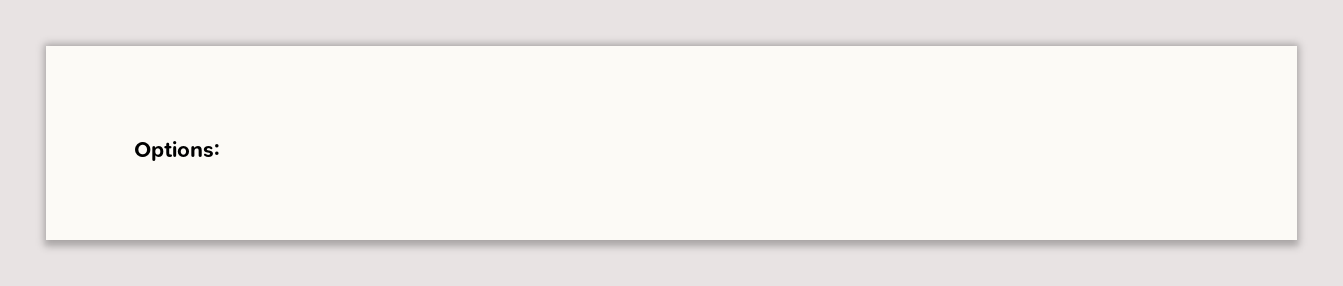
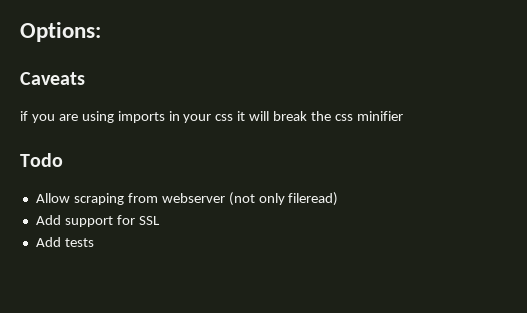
+ Caveats
+ if you are using imports in your css it will break the css minifier
+ Todo
+ Allow scraping from webserver (not only fileread)
+ Add support for SSL
+ Add tests

